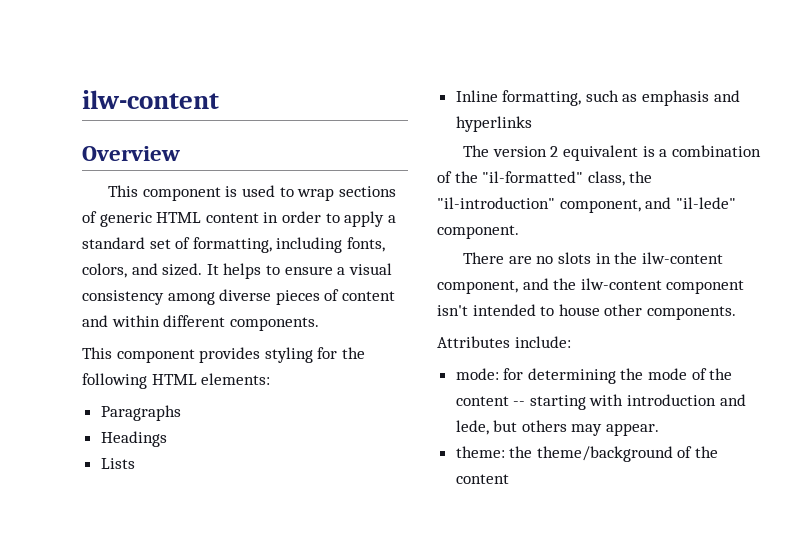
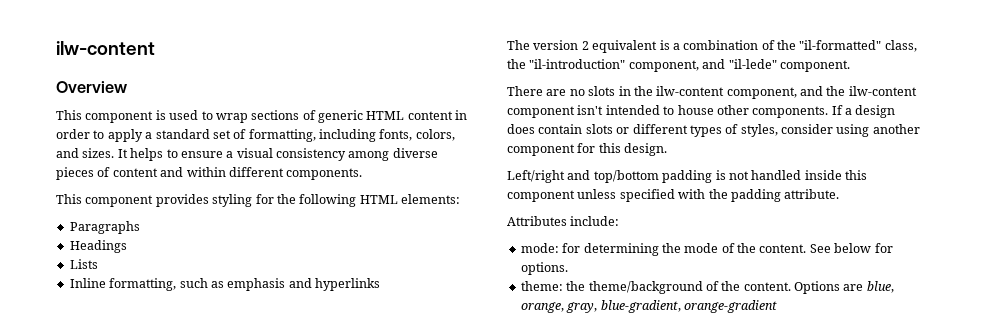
- This component is used to wrap sections of generic HTML content in order to apply a standard set of formatting, including fonts, colors, and sized.
+ This component is used to wrap sections of generic HTML content in order to apply a standard set of formatting, including fonts, colors, and sizes.
+ If a design does contain slots or different types of styles, consider using another component for this design.
+ Left/right and top/bottom padding is not handled inside this component unless specified with the padding attribute.
- mode: for determining the mode of the content -- starting with introduction and lede, but others may appear.
+ mode: for determining the mode of the content. See below for options.
- theme: the theme/background of the content
+ theme: the theme/background of the content. Options are blue, orange, gray, blue-gradient, orange-gradient

